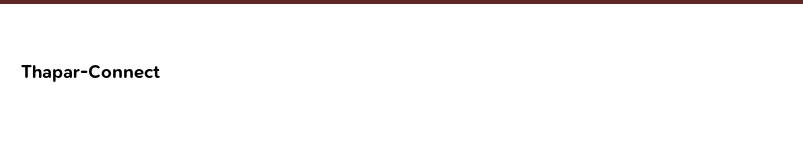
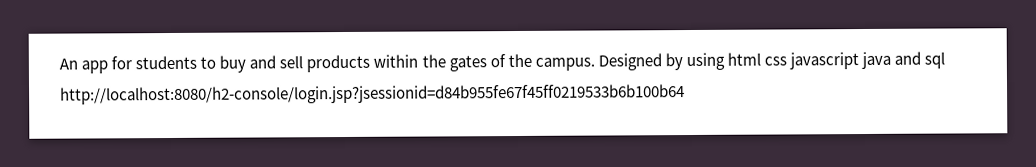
- Thapar-Connect
+ An app for students to buy and sell products within the gates of the campus. Designed by using html css javascript java and sql
+ http://localhost:8080/h2-console/login.jsp?jsessionid=d84b955fe67f45ff0219533b6b100b64

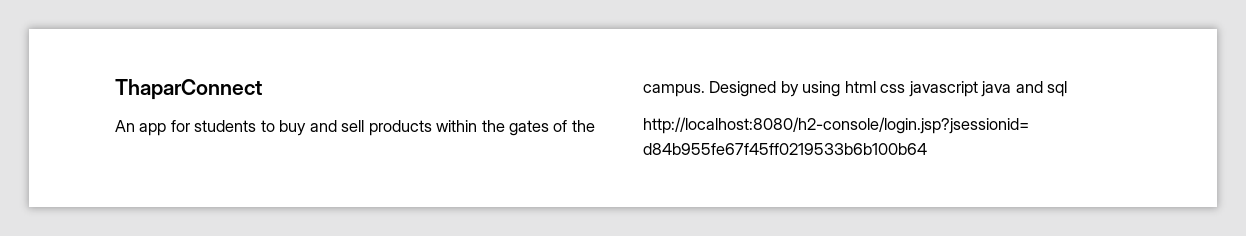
+ ThaparConnect

